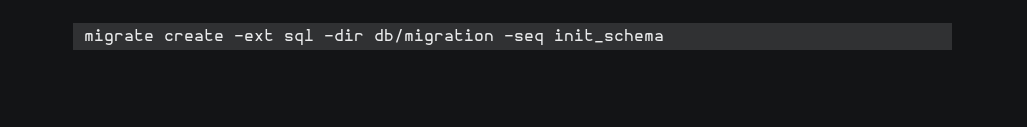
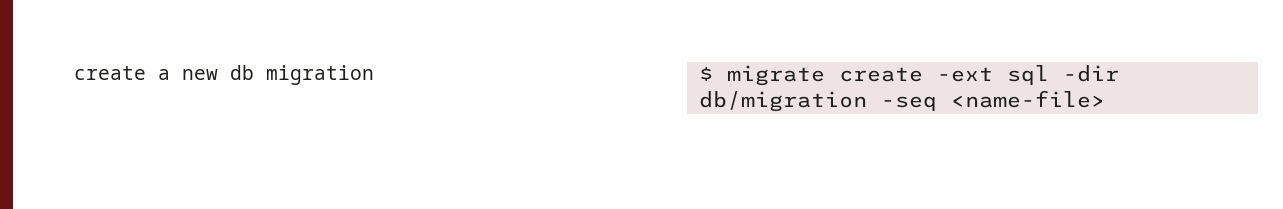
- migrate create -ext sql -dir db/migration -seq init_schema
+ create a new db migration
+ $ migrate create -ext sql -dir db/migration -seq <name-file>

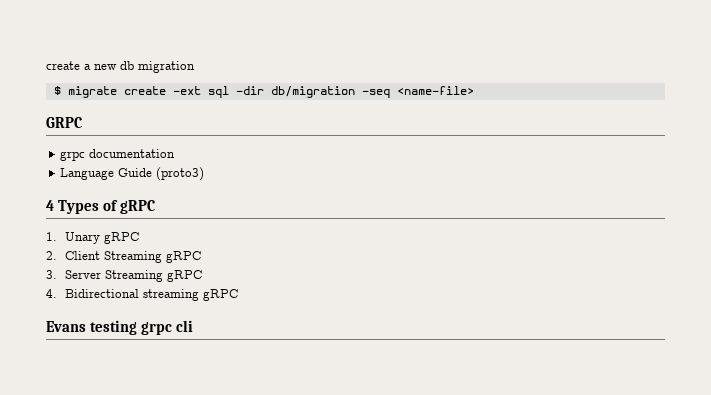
+ GRPC
+ grpc documentation
+ Language Guide (proto3)
+ 4 Types of gRPC
+ 1. Unary gRPC
+ 2. Client Streaming gRPC
+ 3. Server Streaming gRPC
+ 4. Bidirectional streaming gRPC
+ Evans testing grpc cli

